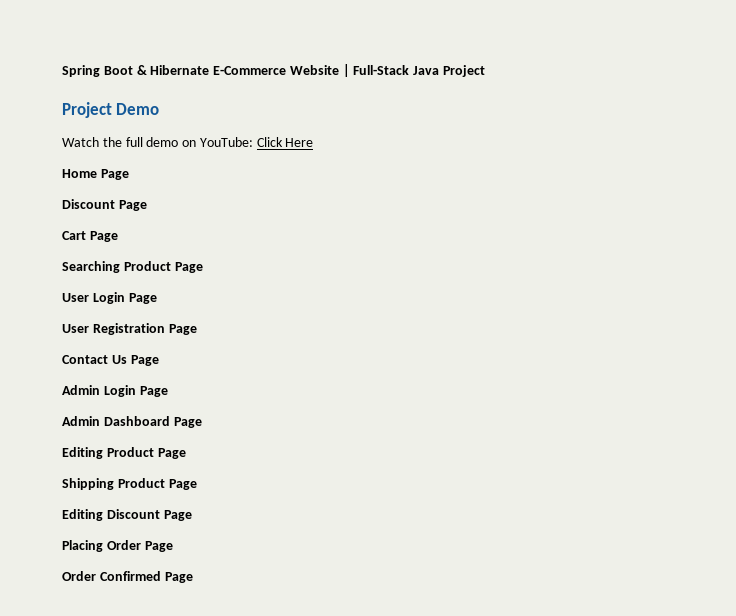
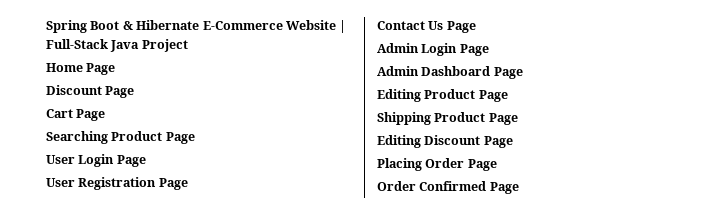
- Project Demo
- Watch the full demo on YouTube: Click Here

